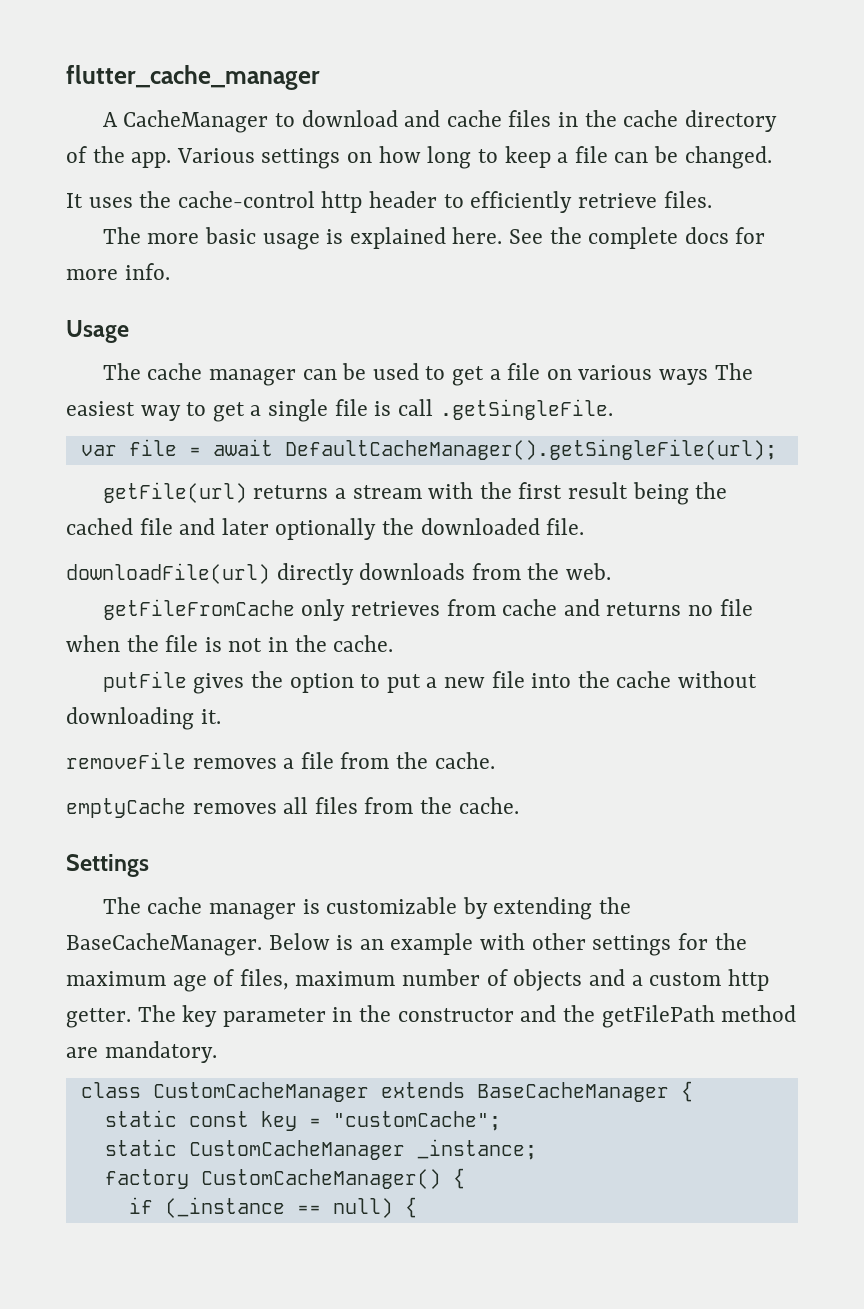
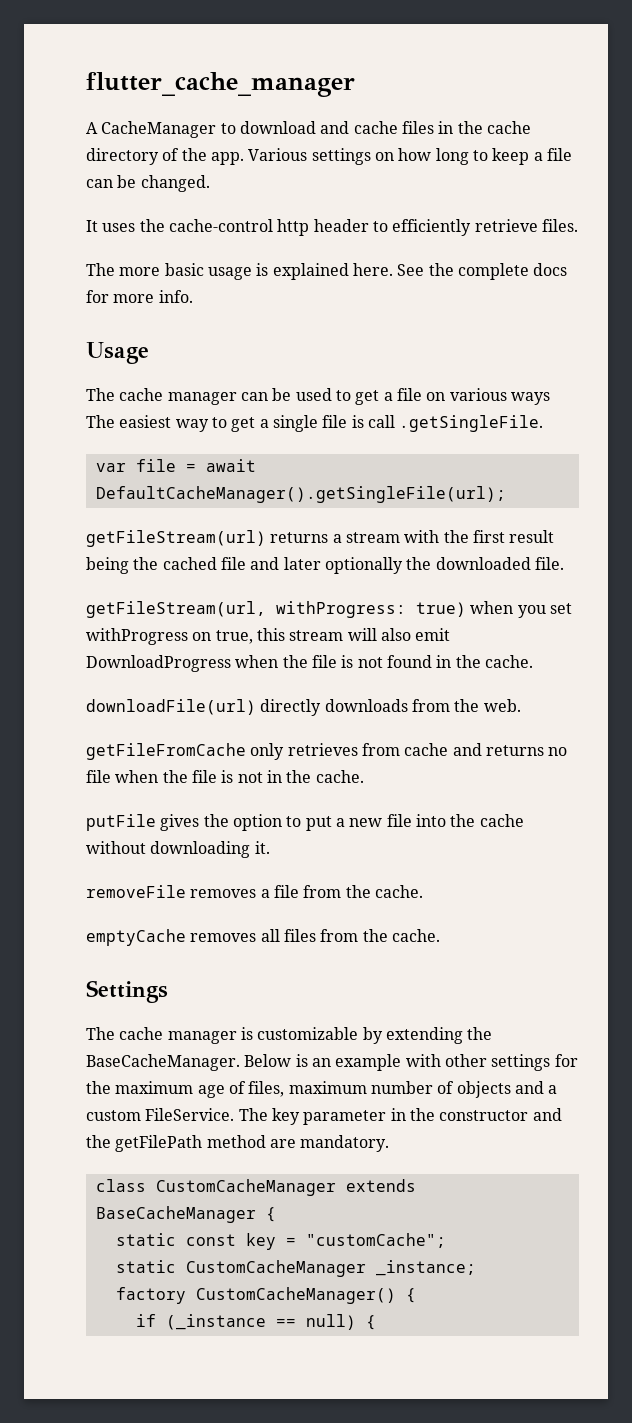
- getFile(url) returns a stream with the first result being the cached file and later optionally the downloaded file.
+ getFileStream(url) returns a stream with the first result being the cached file and later optionally the downloaded file.
+ getFileStream(url, withProgress: true) when you set withProgress on true, this stream will also emit DownloadProgress when the file is not found in the cache.
- Below is an example with other settings for the maximum age of files, maximum number of objects and a custom http getter.
+ Below is an example with other settings for the maximum age of files, maximum number of objects and a custom FileService.

